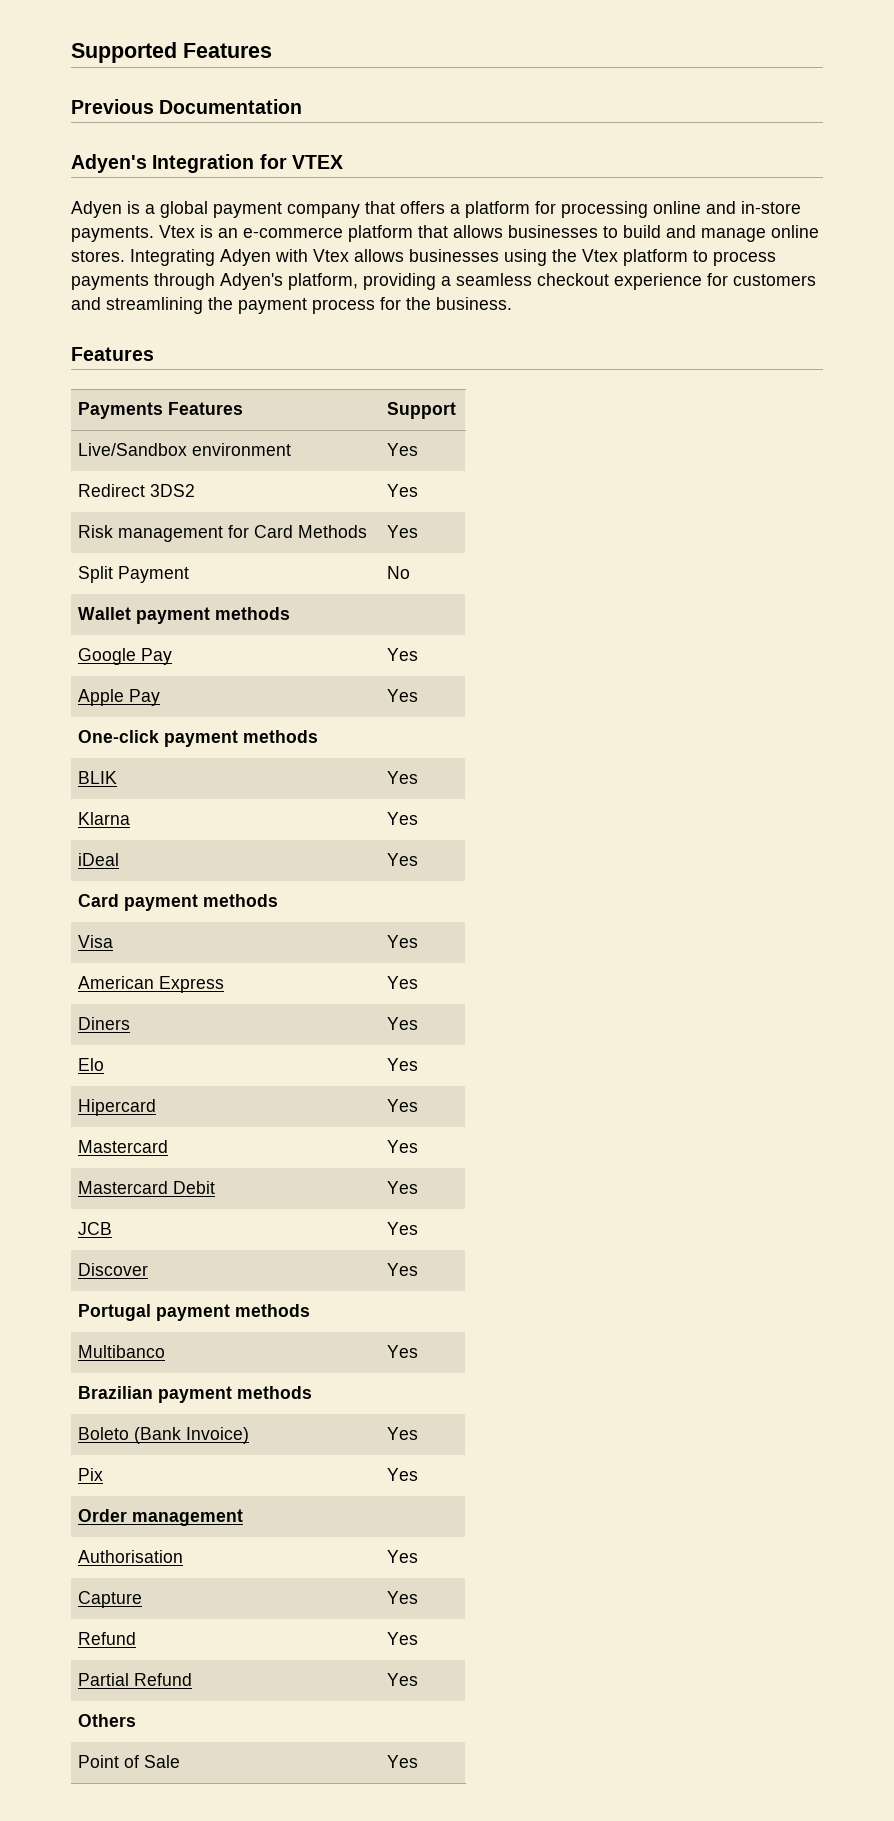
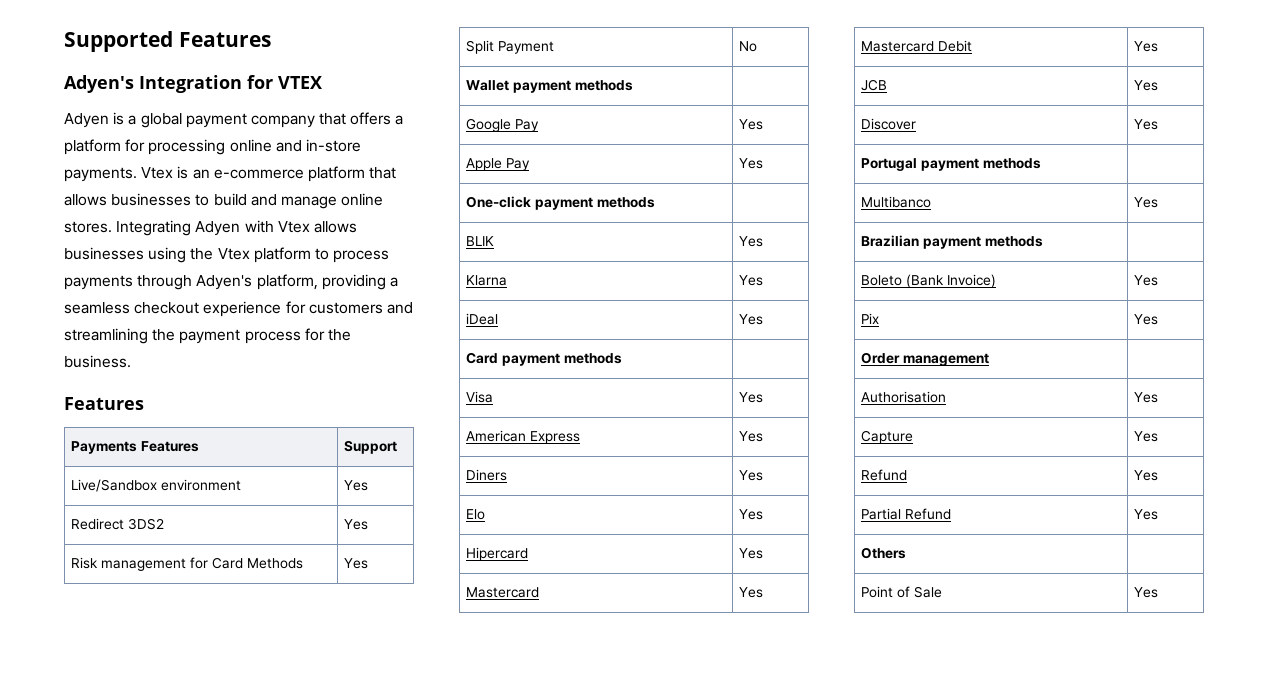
- Previous Documentation

